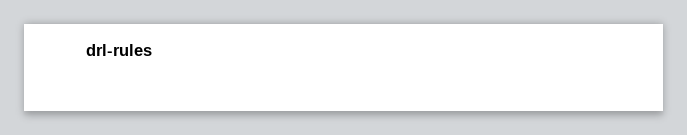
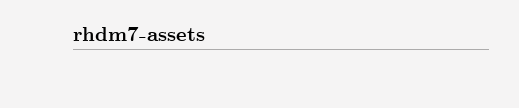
- drl-rules
+ rhdm7-assets

